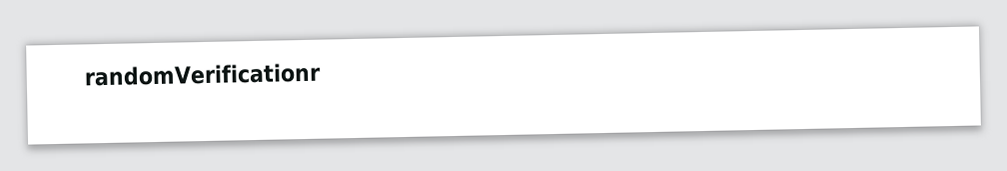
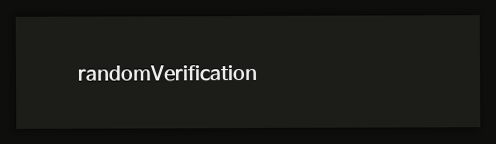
- randomVerificationr
+ randomVerification

